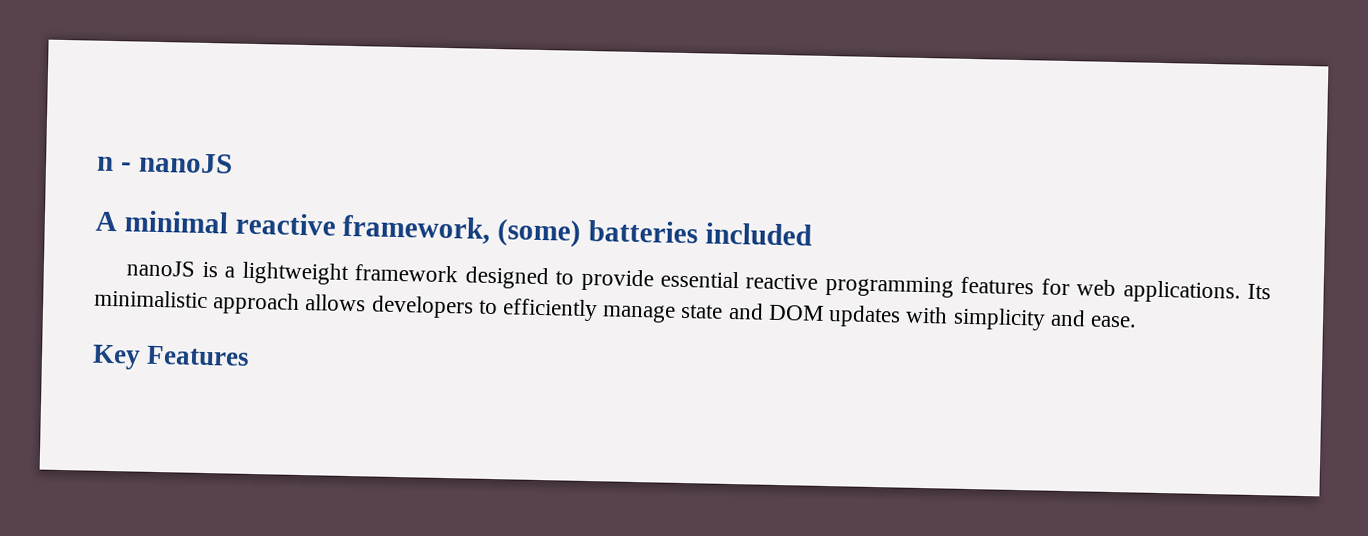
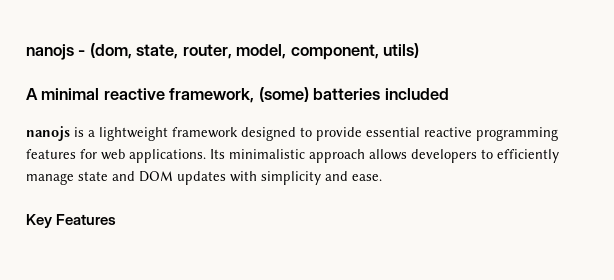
- n - nanoJS
+ nanojs - (dom, state, router, model, component, utils)
- nanoJS is a lightweight framework designed to provide essential reactive programming features for web applications.
+ nanojs is a lightweight framework designed to provide essential reactive programming features for web applications.

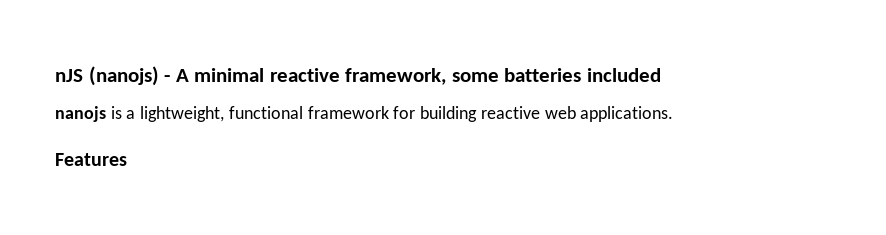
- nanojs - (dom, state, router, model, component, utils)
- A minimal reactive framework, (some) batteries included
+ nJS (nanojs) - A minimal reactive framework, some batteries included
- nanojs is a lightweight framework designed to provide essential reactive programming features for web applications. Its minimalistic approach allows developers to efficiently manage state and DOM updates with simplicity and ease.
- Key Features
+ nanojs is a lightweight, functional framework for building reactive web applications.
+ Features

